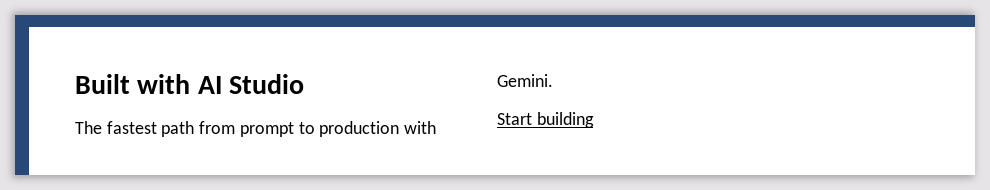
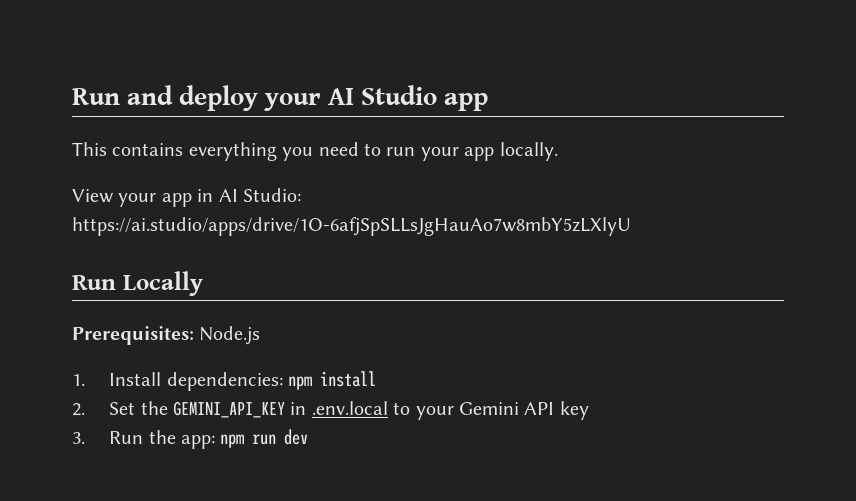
- Built with AI Studio
- The fastest path from prompt to production with Gemini.
- Start building
+ Run and deploy your AI Studio app
+ This contains everything you need to run your app locally.
+ View your app in AI Studio: https://ai.studio/apps/drive/1O-6afjSpSLLsJgHauAo7w8mbY5zLXlyU
+ Run Locally
+ Prerequisites: Node.js
+ 1. Install dependencies: npm install
+ 2. Set the GEMINI_API_KEY in .env.local to your Gemini API key
+ 3. Run the app: npm run dev

